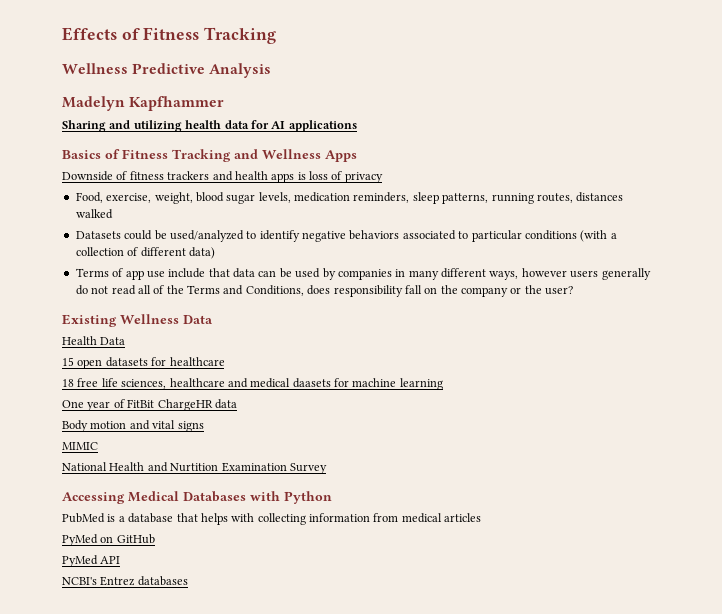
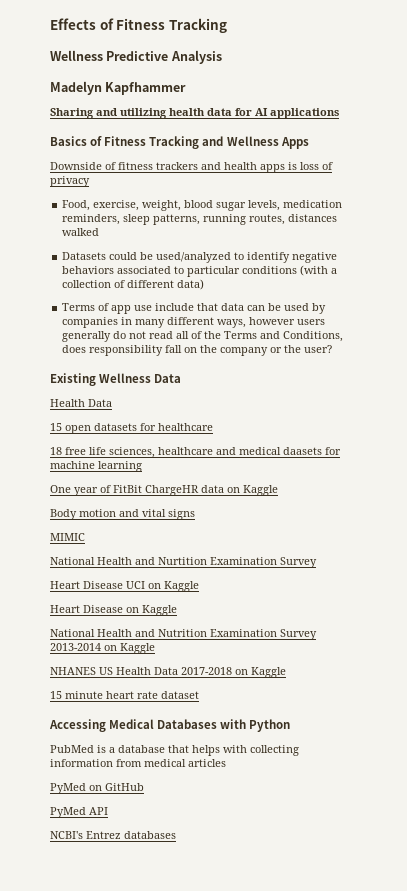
- One year of FitBit ChargeHR data
+ One year of FitBit ChargeHR data on Kaggle
+ Heart Disease UCI on Kaggle
+ Heart Disease on Kaggle
+ National Health and Nutrition Examination Survey 2013-2014 on Kaggle
+ NHANES US Health Data 2017-2018 on Kaggle
+ 15 minute heart rate dataset

